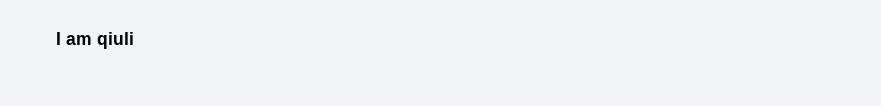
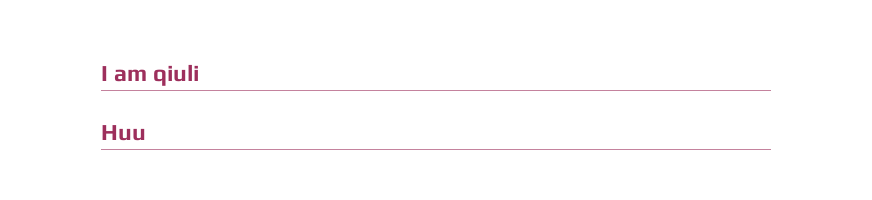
+ Huu

